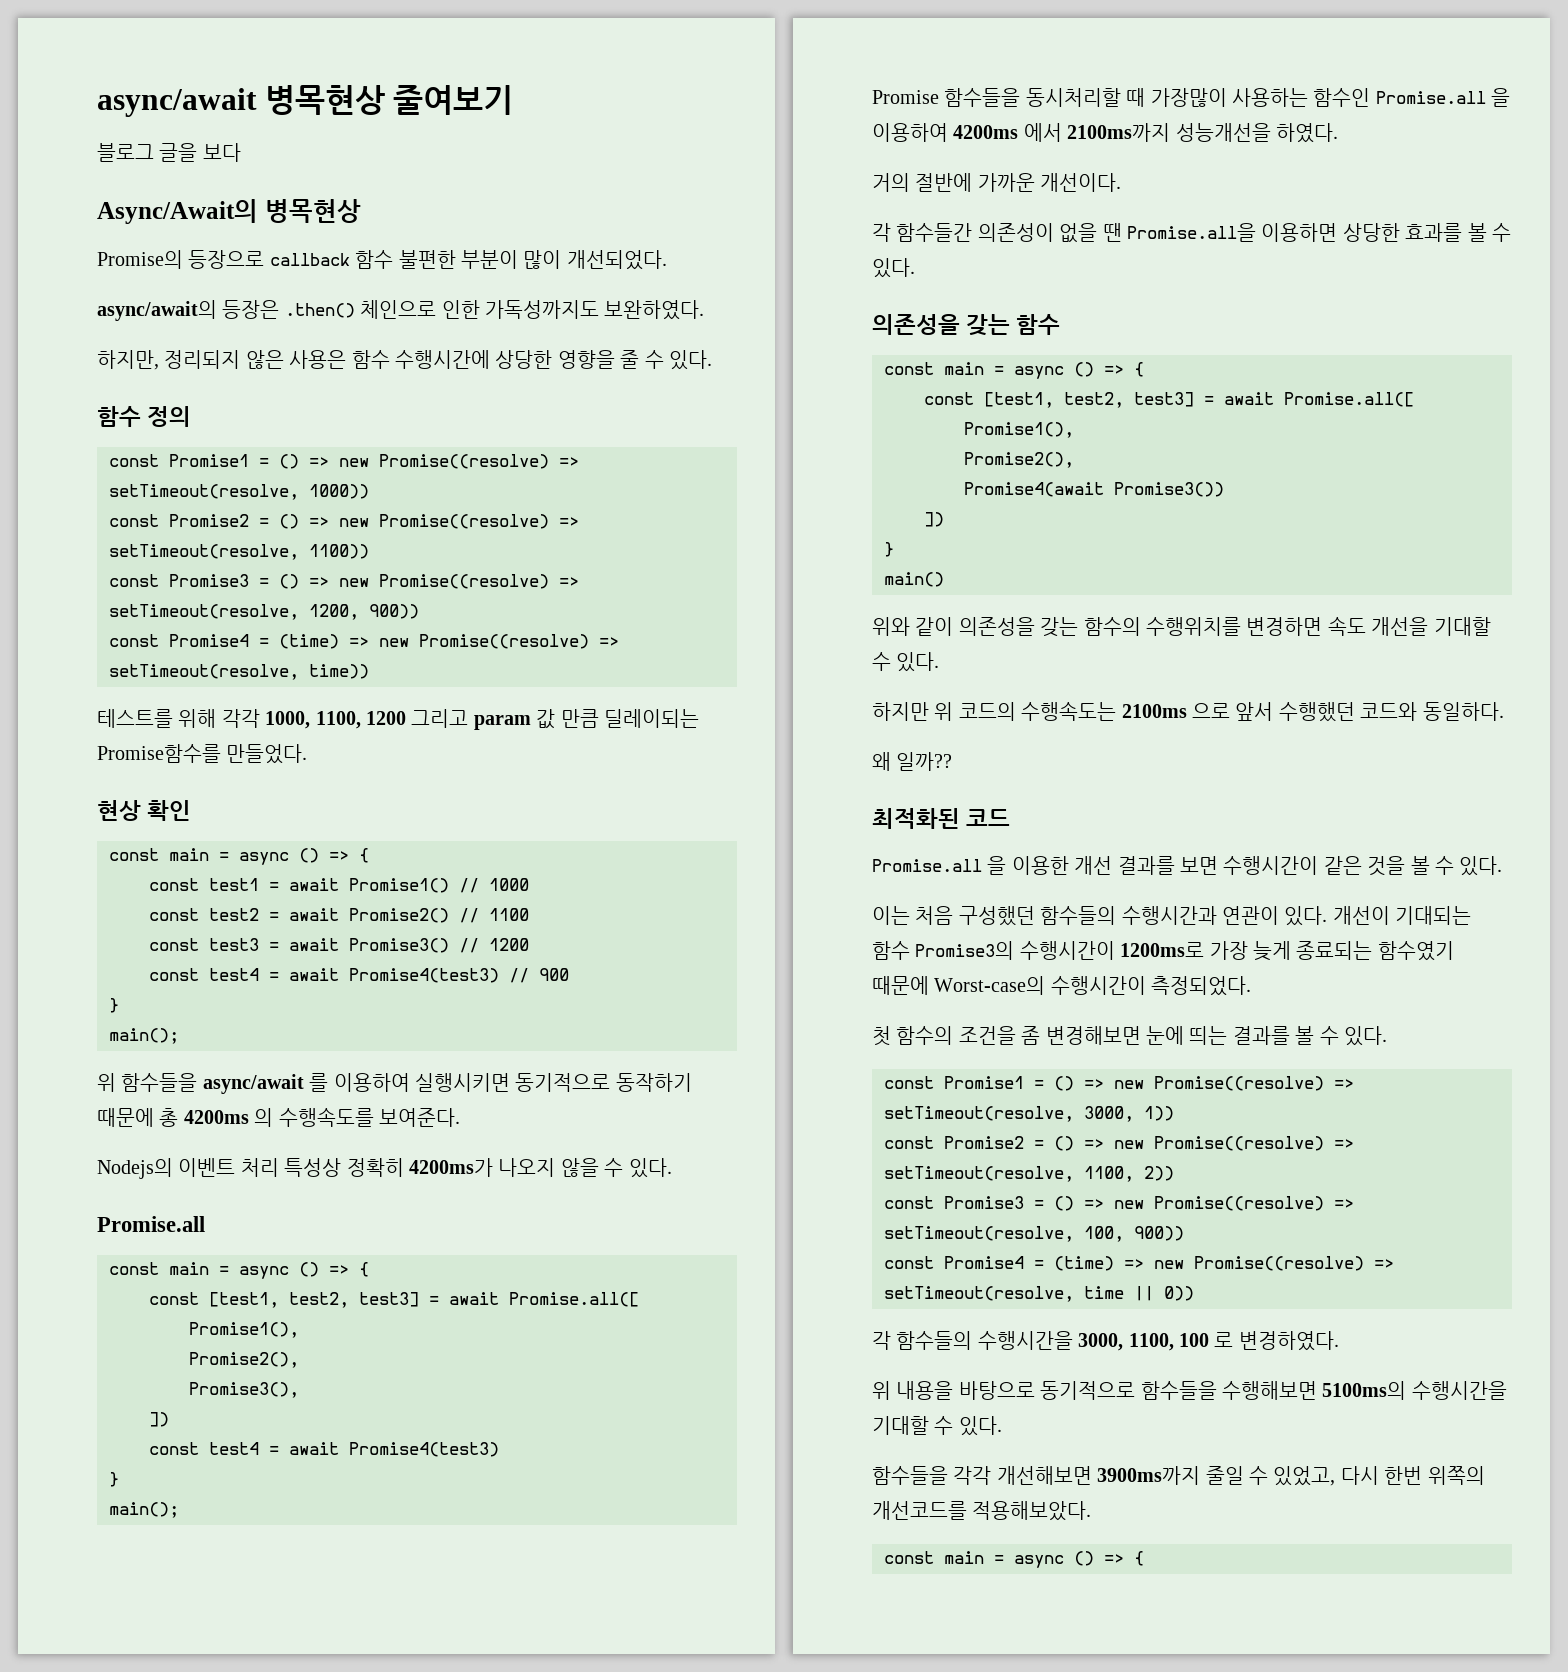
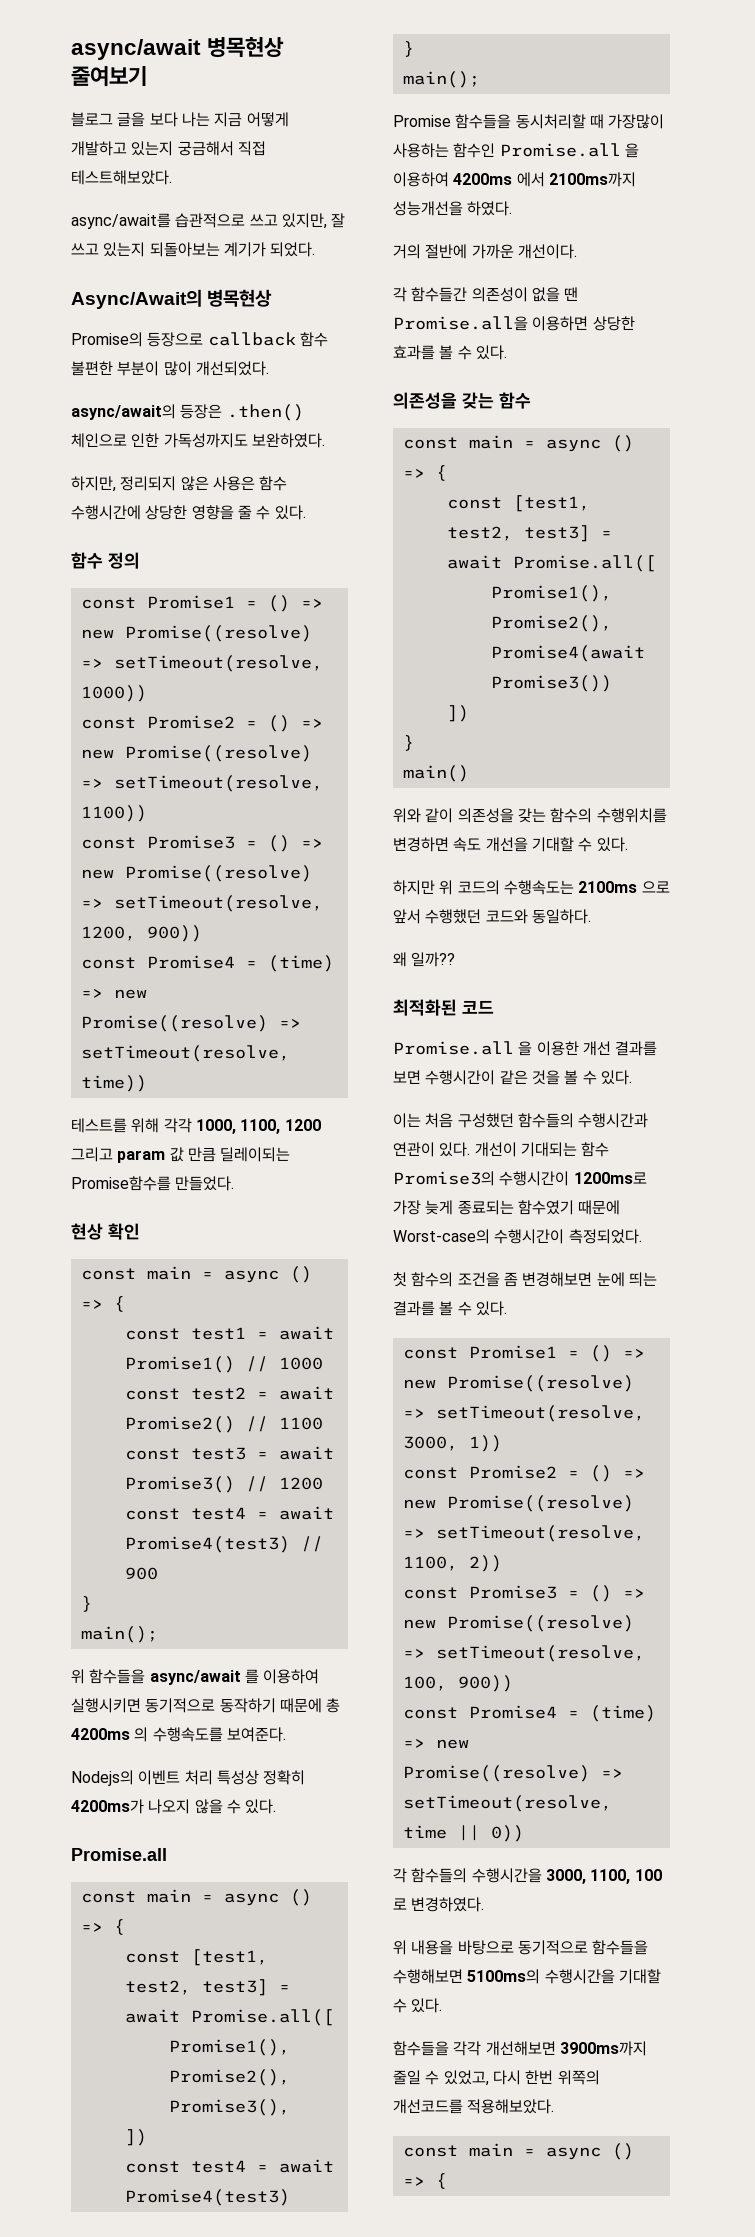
- 블로그 글을 보다
+ 블로그 글을 보다 나는 지금 어떻게 개발하고 있는지 궁금해서 직접 테스트해보았다.
+ async/await를 습관적으로 쓰고 있지만, 잘 쓰고 있는지 되돌아보는 계기가 되었다.

